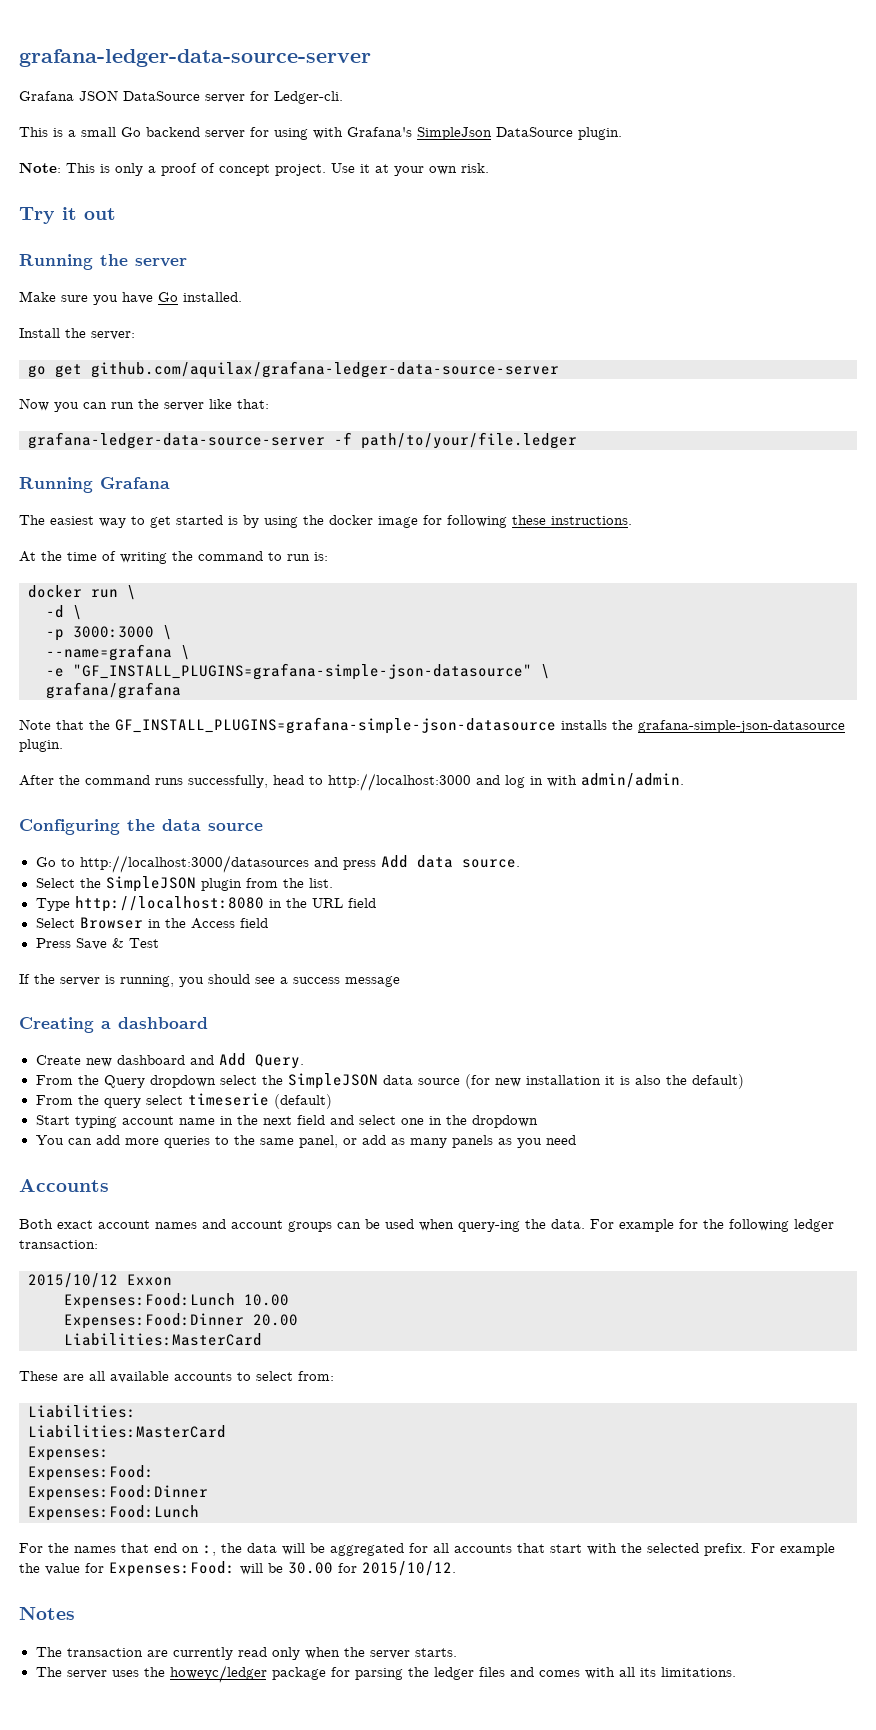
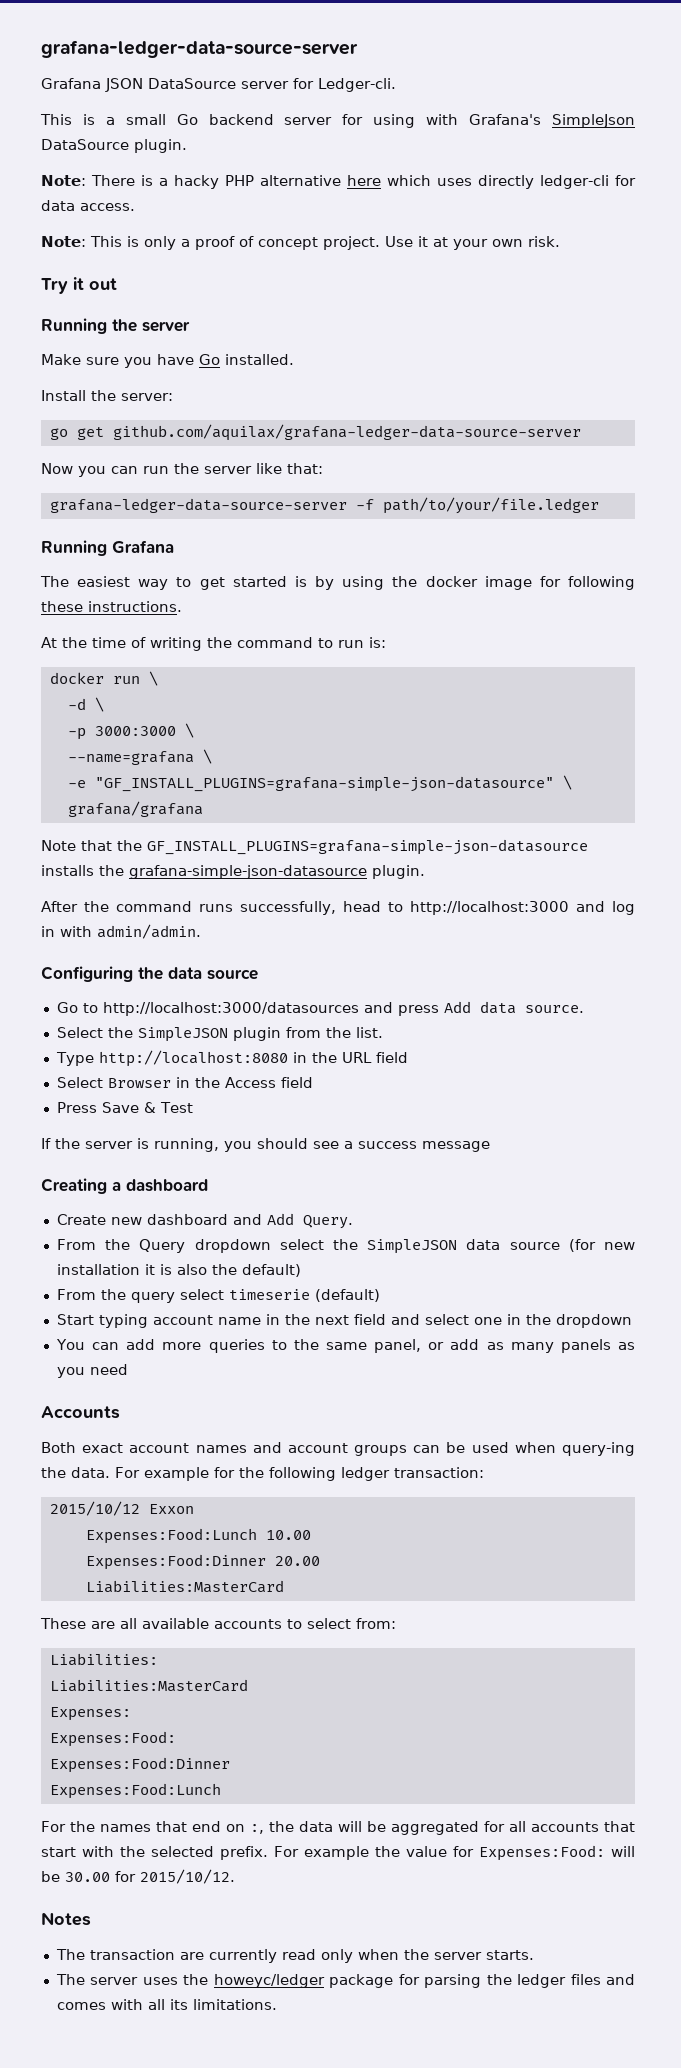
+ Note: There is a hacky PHP alternative here which uses directly ledger-cli for data access.

